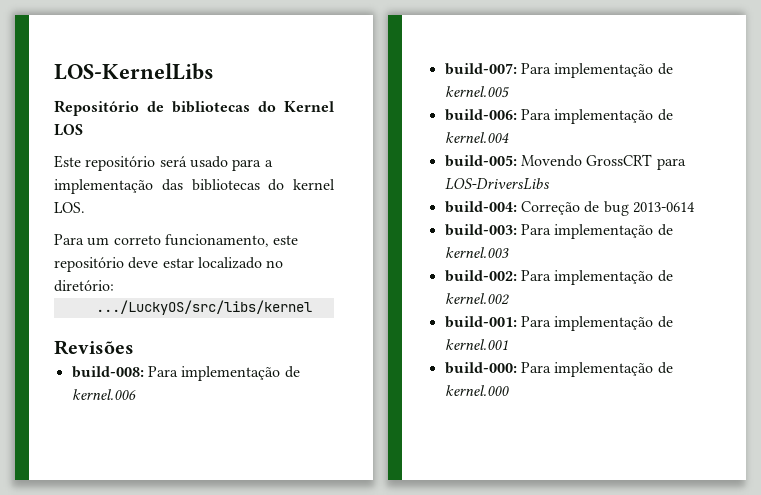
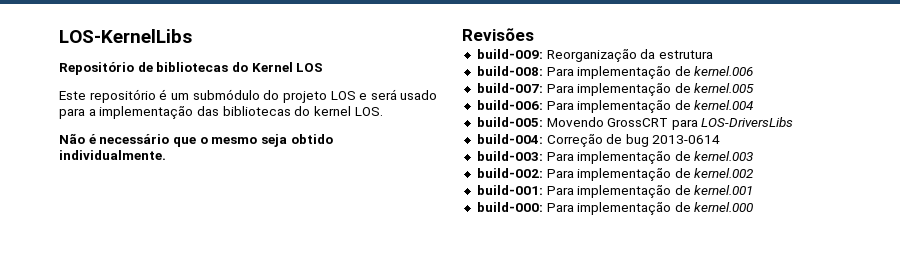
- Este repositório será usado para a implementação das bibliotecas do kernel LOS.
+ Este repositório é um submódulo do projeto LOS e será usado para a implementação das bibliotecas do kernel LOS.
- Para um correto funcionamento, este repositório deve estar localizado no diretório:
- .../LuckyOS/src/libs/kernel
+ Não é necessário que o mesmo seja obtido individualmente.
  Revisões
+ build-009: Reorganização da estrutura

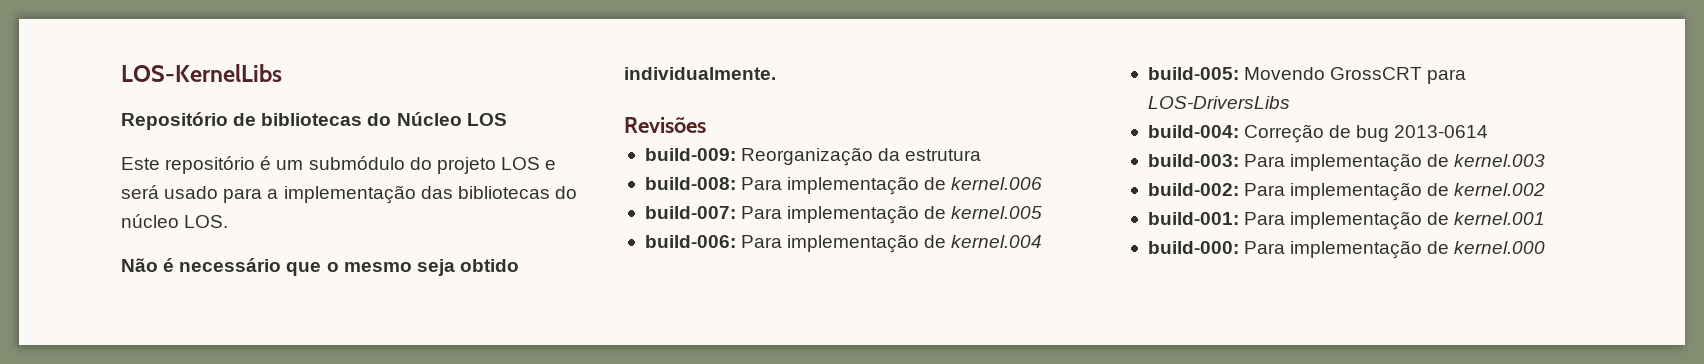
- Repositório de bibliotecas do Kernel LOS
+ Repositório de bibliotecas do Núcleo LOS
- Este repositório é um submódulo do projeto LOS e será usado para a implementação das bibliotecas do kernel LOS.
+ Este repositório é um submódulo do projeto LOS e será usado para a implementação das bibliotecas do núcleo LOS.

